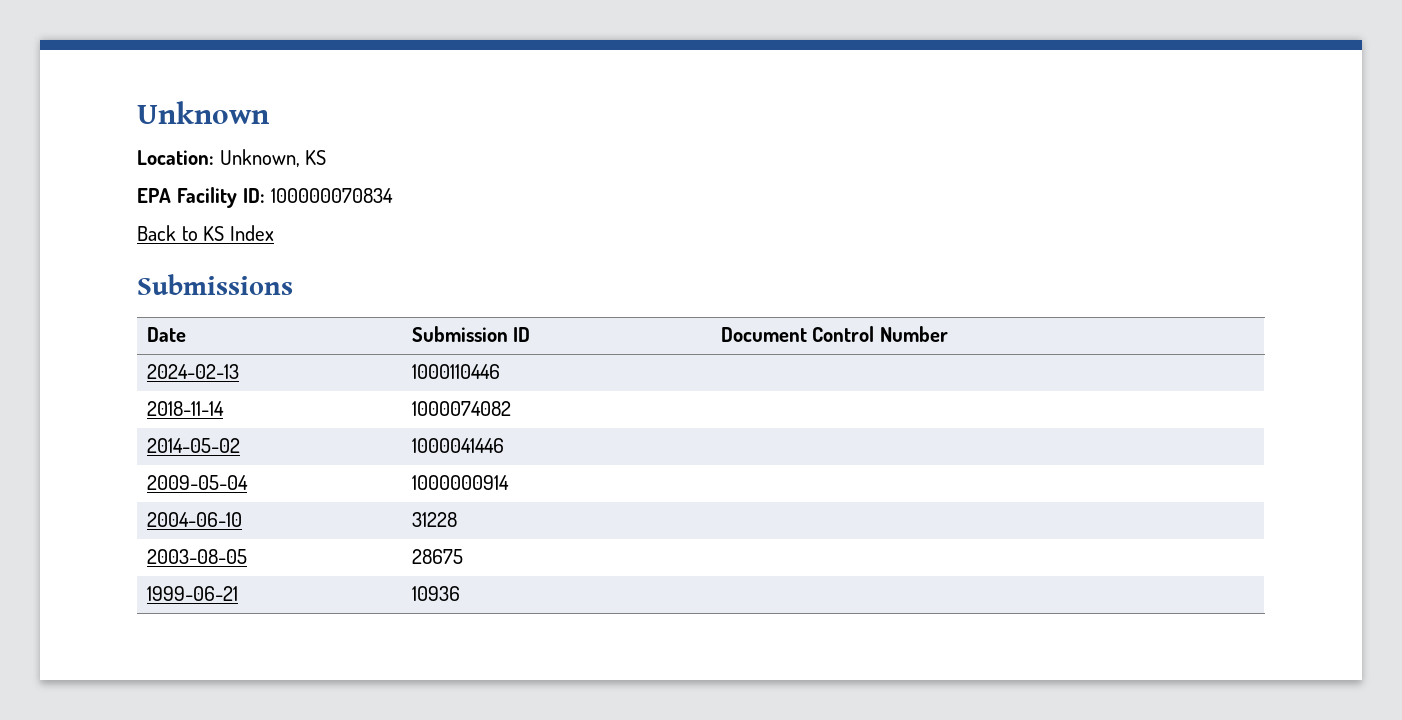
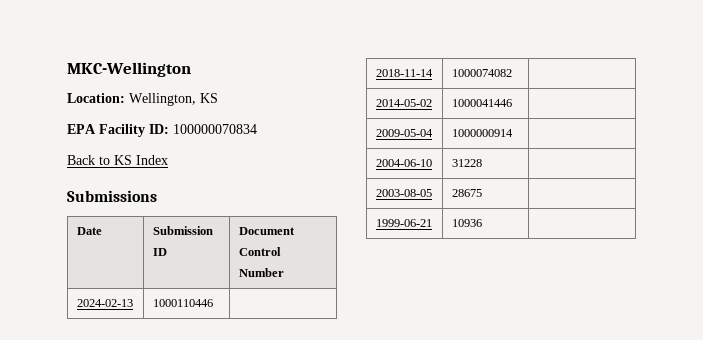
- Unknown
+ MKC-Wellington
- Location: Unknown, KS
+ Location: Wellington, KS

